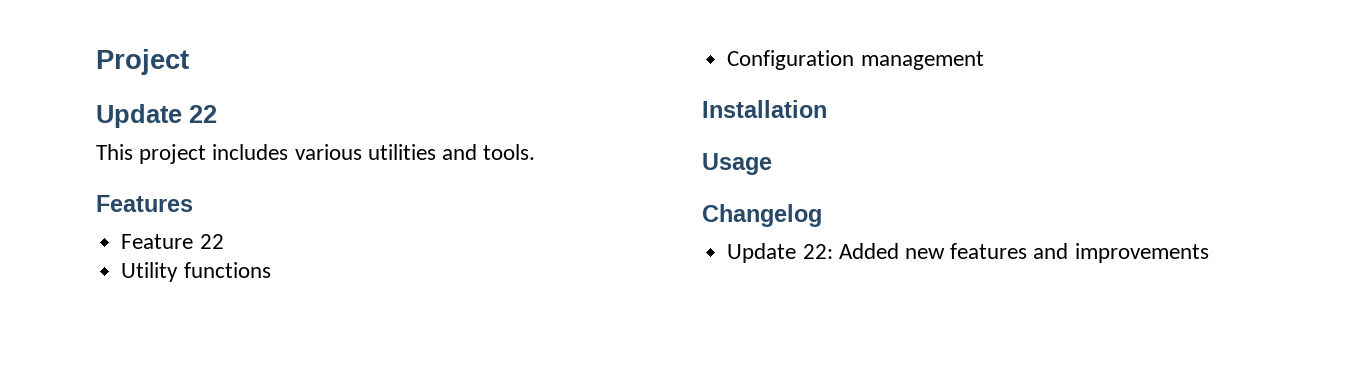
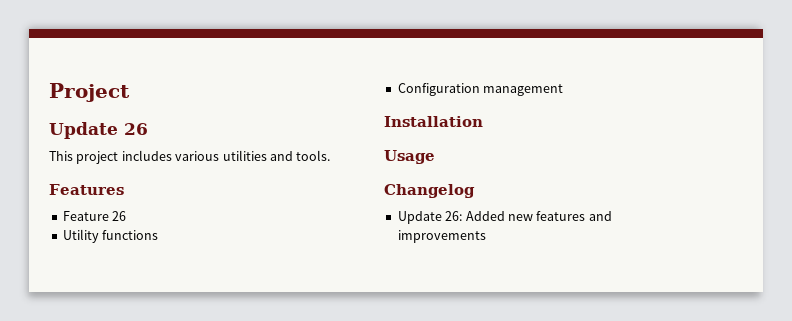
- Update 22
+ Update 26
- Feature 22
+ Feature 26
- Update 22: Added new features and improvements
+ Update 26: Added new features and improvements

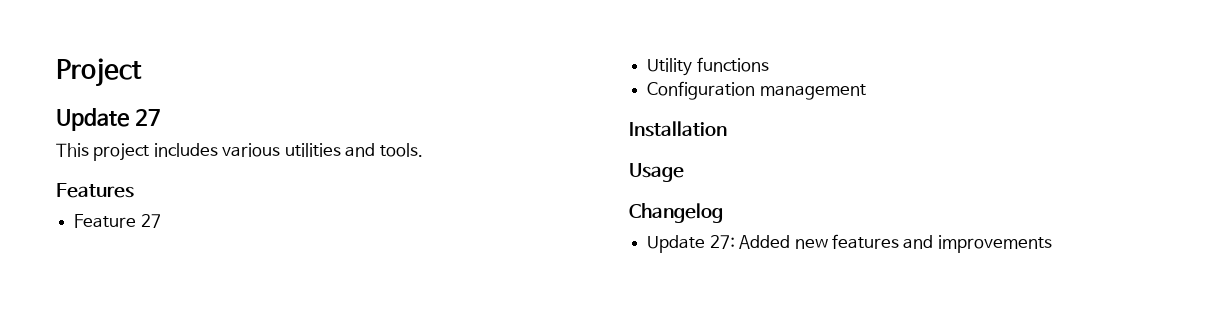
- Update 26
+ Update 27
- Feature 26
+ Feature 27
- Update 26: Added new features and improvements
+ Update 27: Added new features and improvements

